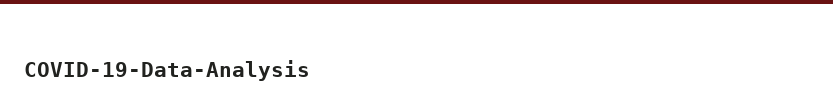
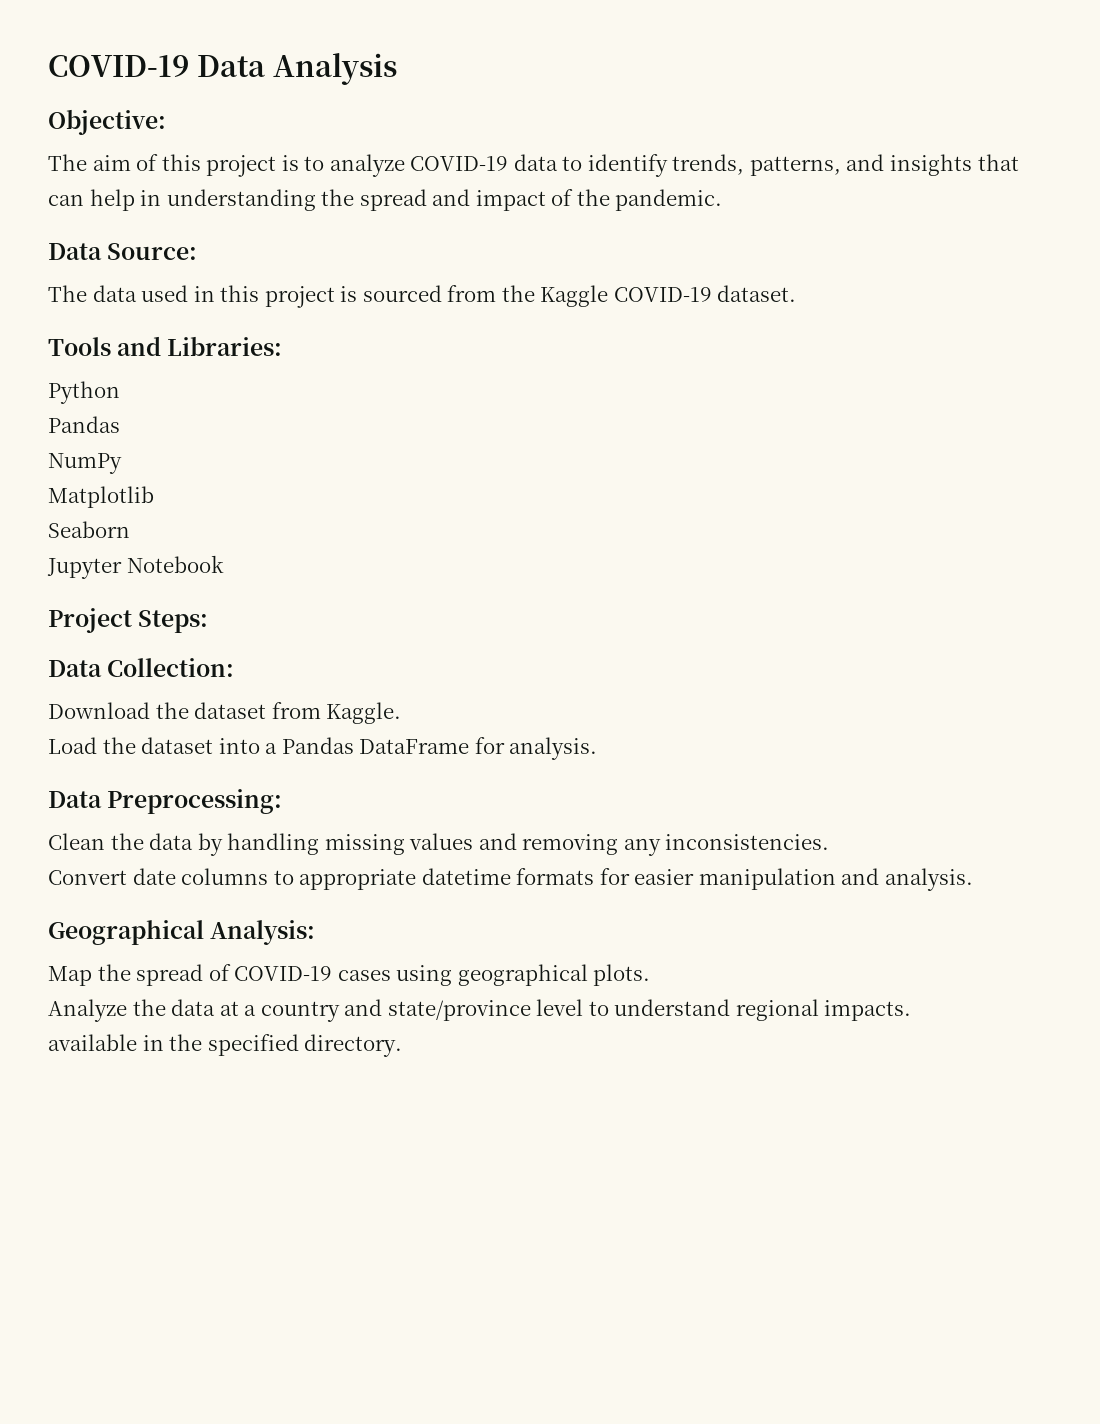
- COVID-19-Data-Analysis
+ COVID-19 Data Analysis
+ Objective:
+ The aim of this project is to analyze COVID-19 data to identify trends, patterns, and insights that can help in understanding the spread and impact of the pandemic.
+ Data Source:
+ The data used in this project is sourced from the Kaggle COVID-19 dataset.
+ Tools and Libraries:
+ Python
+ Pandas
+ NumPy
+ Matplotlib
+ Seaborn
+ Jupyter Notebook
+ Project Steps:
+ Data Collection:
+ Download the dataset from Kaggle.
+ Load the dataset into a Pandas DataFrame for analysis.
+ Data Preprocessing:
+ Clean the data by handling missing values and removing any inconsistencies.
+ Convert date columns to appropriate datetime formats for easier manipulation and analysis.
+ Geographical Analysis:
+ Map the spread of COVID-19 cases using geographical plots.
+ Analyze the data at a country and state/province level to understand regional impacts.
+ available in the specified directory.

